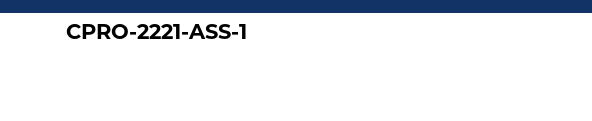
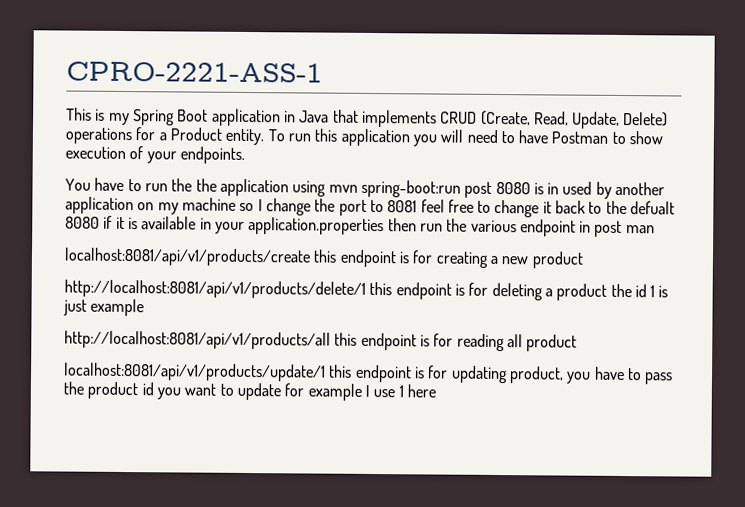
+ This is my Spring Boot application in Java that implements CRUD (Create, Read, Update, Delete) operations for a Product entity. To run this application you will need to have Postman to show execution of your endpoints.
+ You have to run the the application using mvn spring-boot:run post 8080 is in used by another application on my machine so I change the port to 8081 feel free to change it back to the defualt 8080 if it is available in your application.properties then run the various endpoint in post man
+ localhost:8081/api/v1/products/create this endpoint is for creating a new product
+ http://localhost:8081/api/v1/products/delete/1 this endpoint is for deleting a product the id 1 is just example
+ http://localhost:8081/api/v1/products/all this endpoint is for reading all product
+ localhost:8081/api/v1/products/update/1 this endpoint is for updating product, you have to pass the product id you want to update for example I use 1 here

